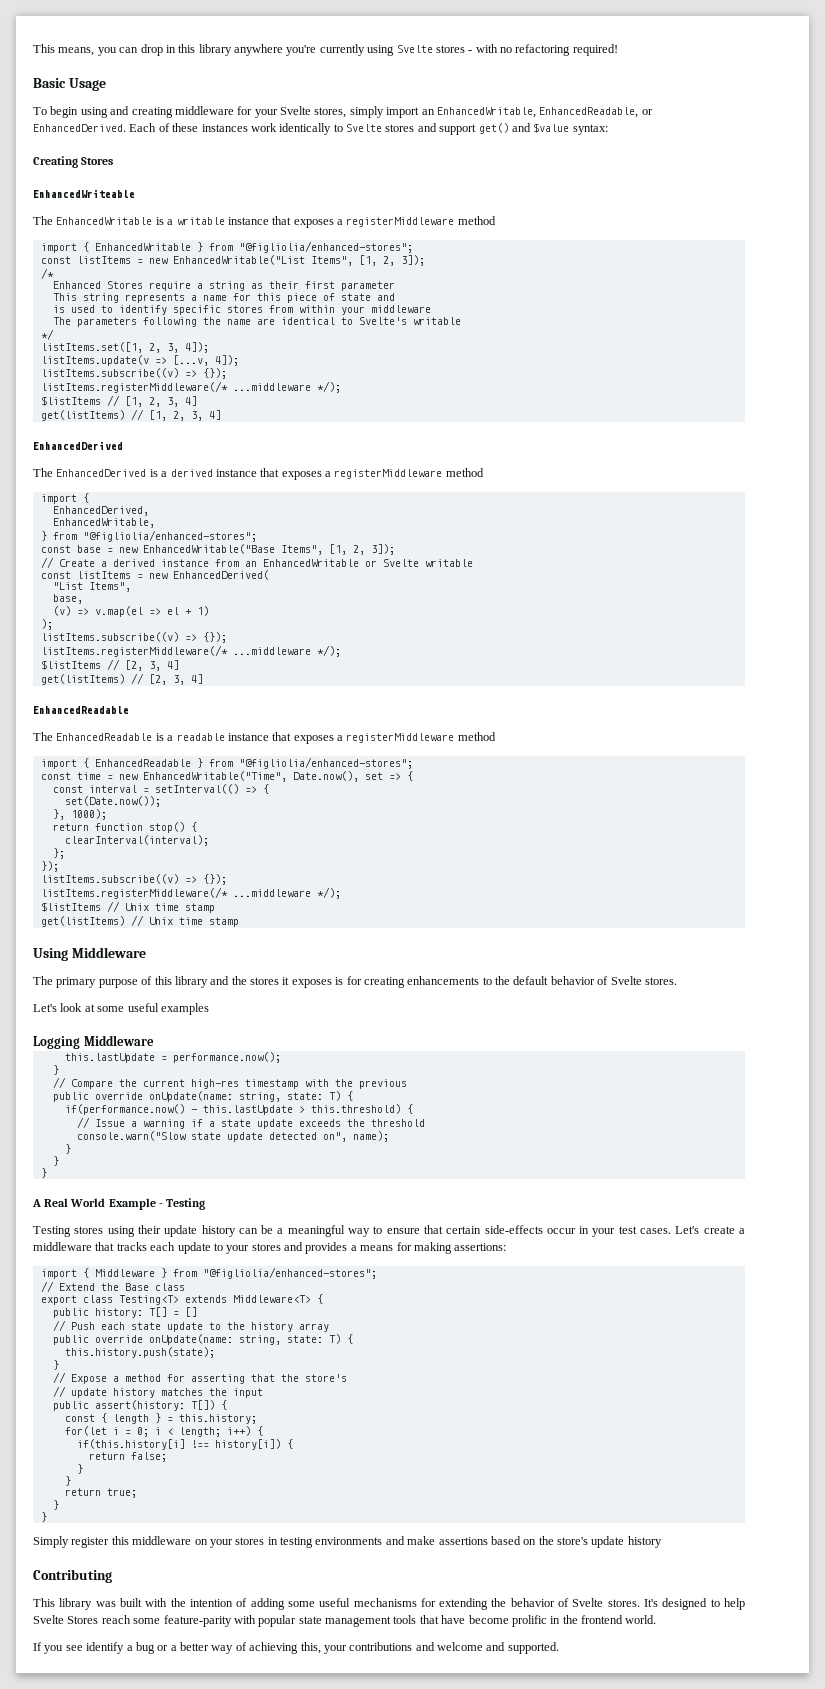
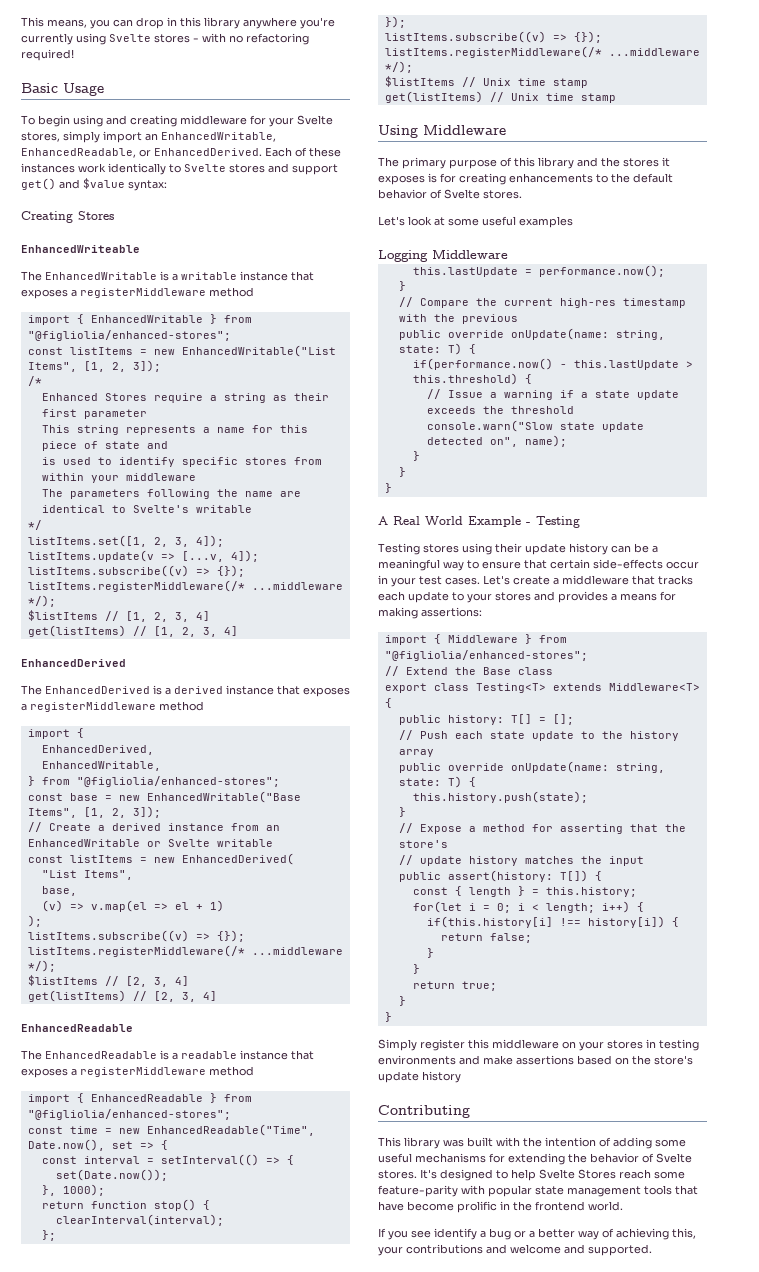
- const time = new EnhancedWritable("Time", Date.now(), set => {
+ const time = new EnhancedReadable("Time", Date.now(), set => {
- public history: T[] = []
+ public history: T[] = [];

